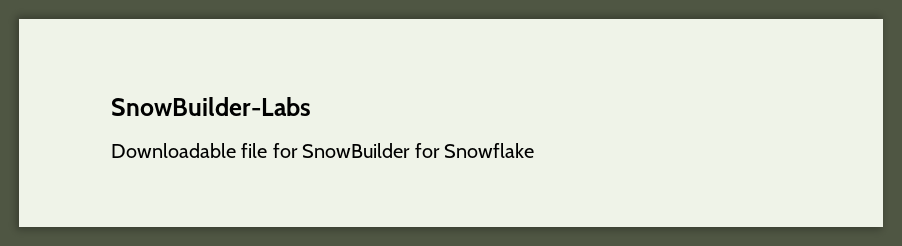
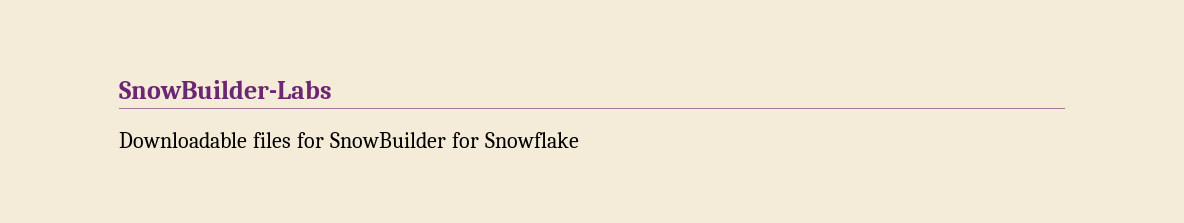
- Downloadable file for SnowBuilder for Snowflake
+ Downloadable files for SnowBuilder for Snowflake

